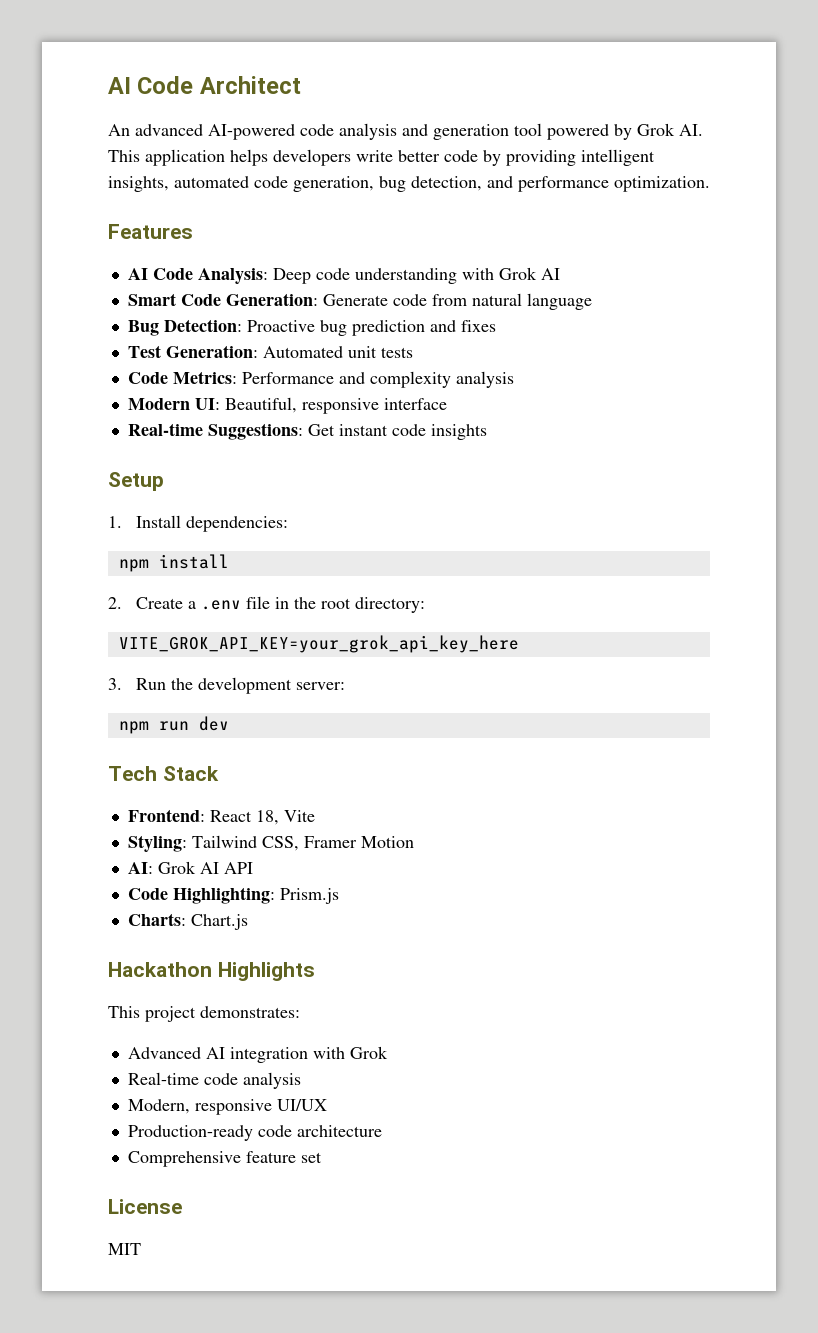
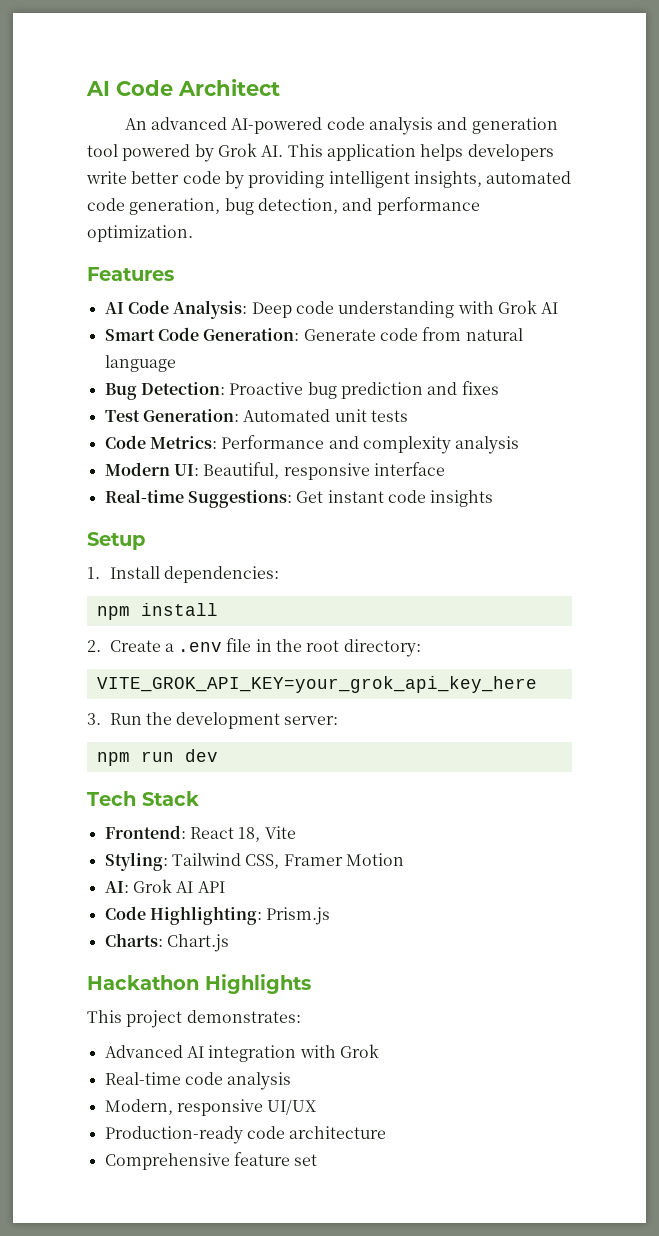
- License
- MIT

